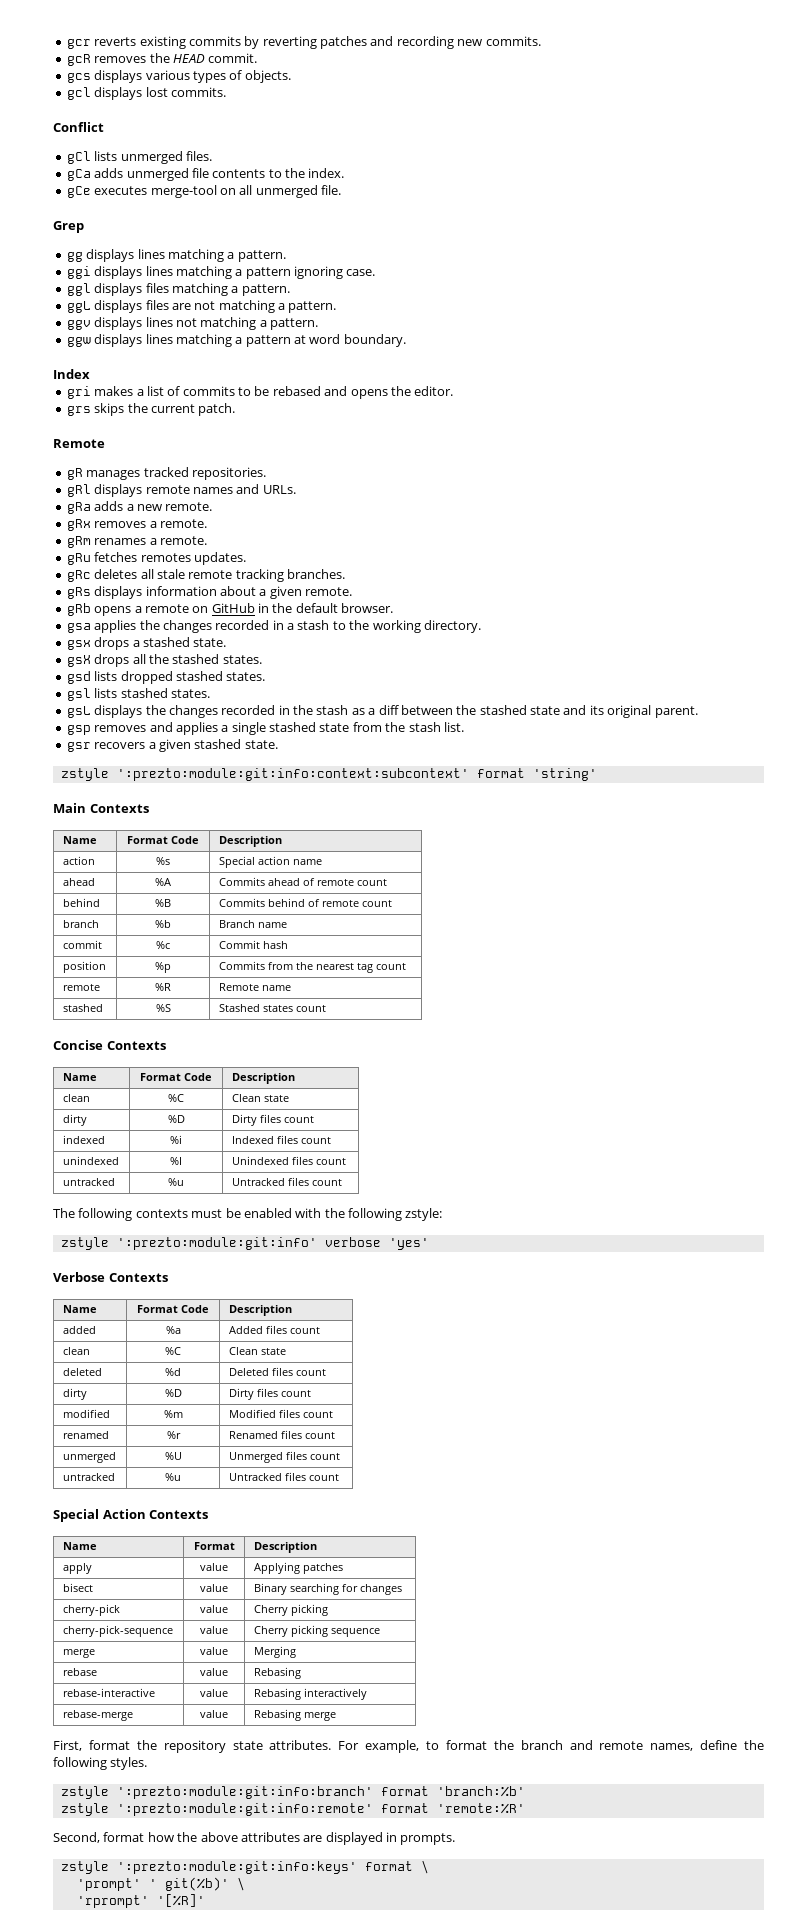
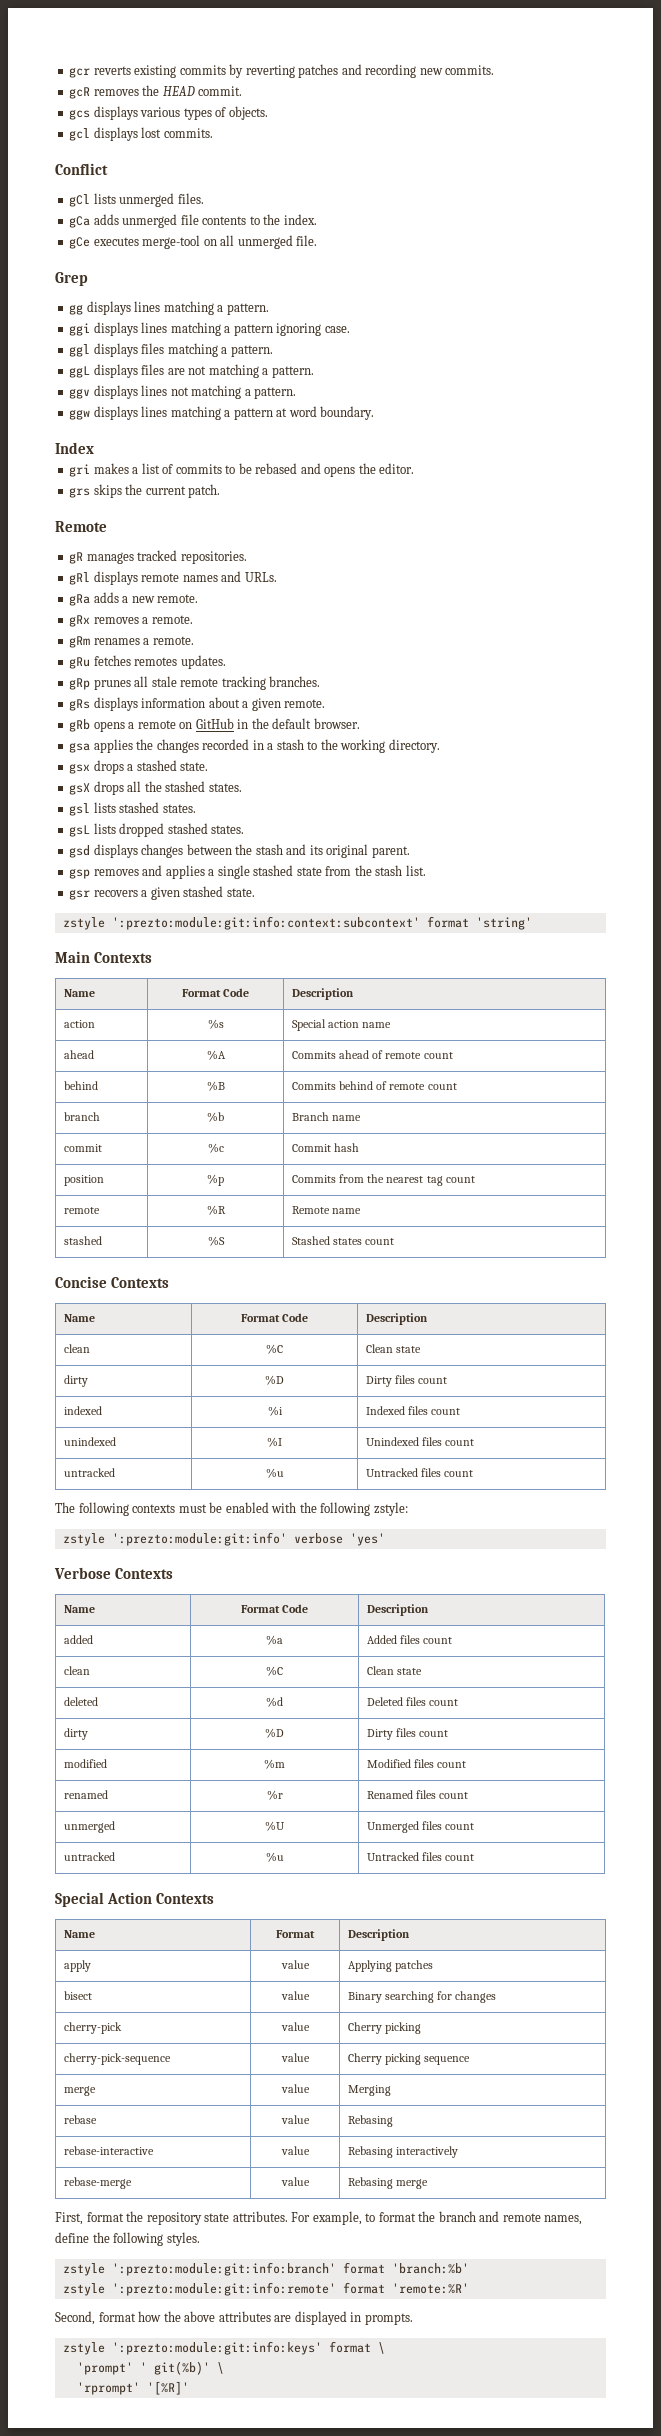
- gRc deletes all stale remote tracking branches.
+ gRp prunes all stale remote tracking branches.
- gsd lists dropped stashed states.
- gsL displays the changes recorded in the stash as a diff between the stashed state and its original parent.
+ gsL lists dropped stashed states.
+ gsd displays changes between the stash and its original parent.

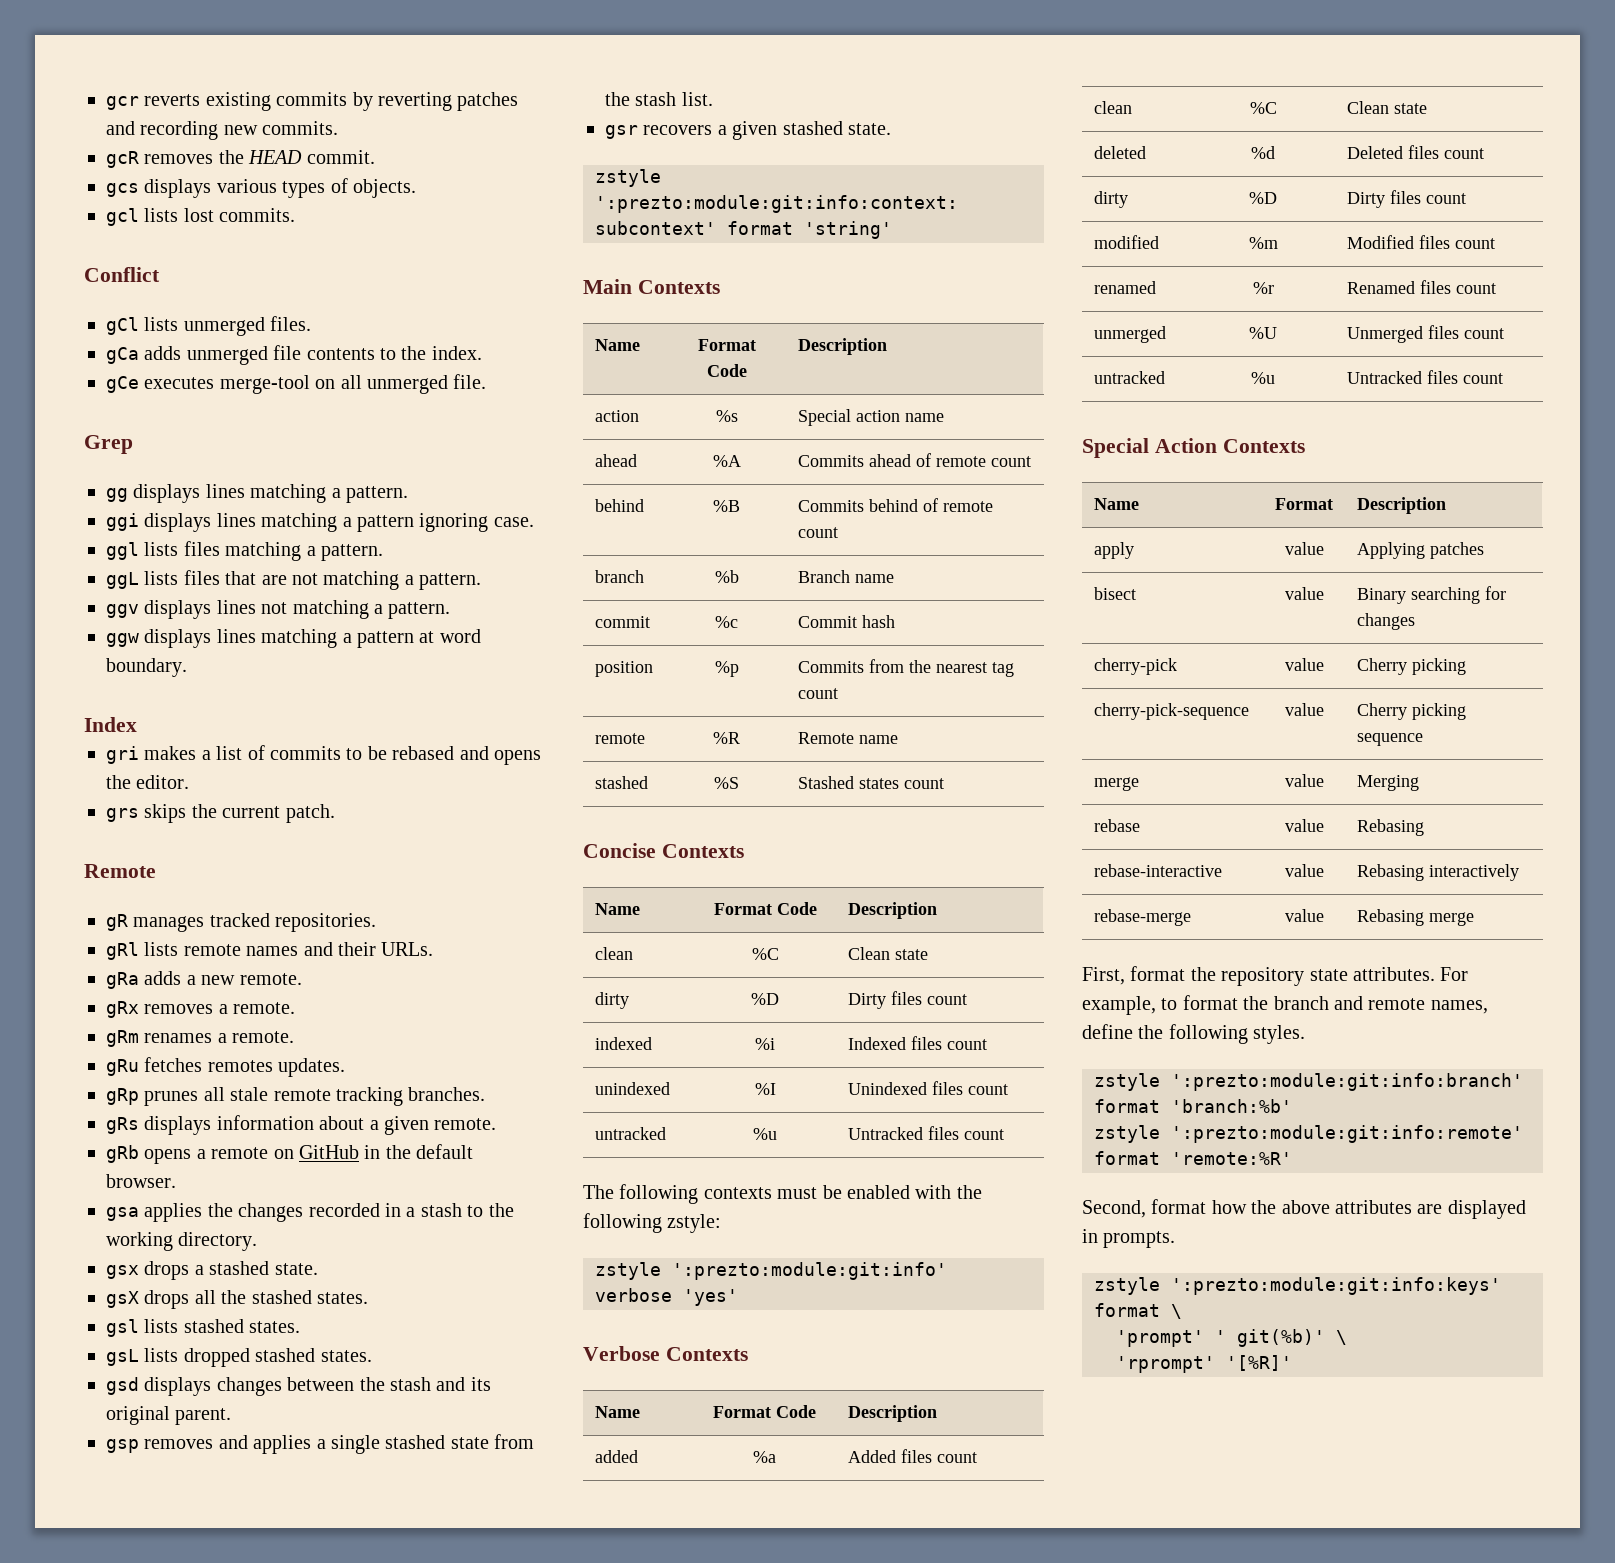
- gcl displays lost commits.
+ gcl lists lost commits.
- ggl displays files matching a pattern.
+ ggl lists files matching a pattern.
- ggL displays files are not matching a pattern.
+ ggL lists files that are not matching a pattern.
- gRl displays remote names and URLs.
+ gRl lists remote names and their URLs.

